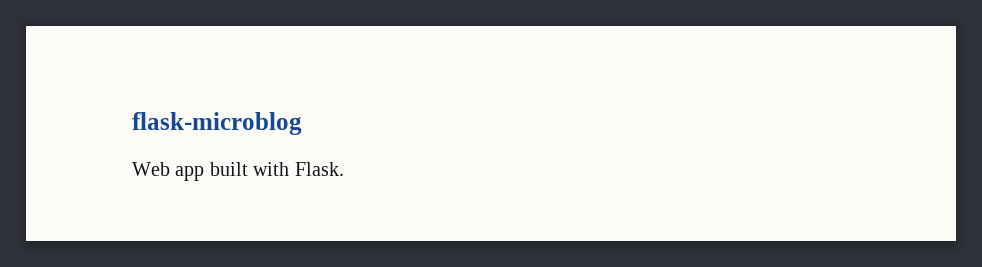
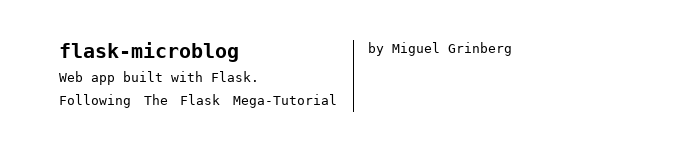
+ Following The Flask Mega-Tutorial by Miguel Grinberg

